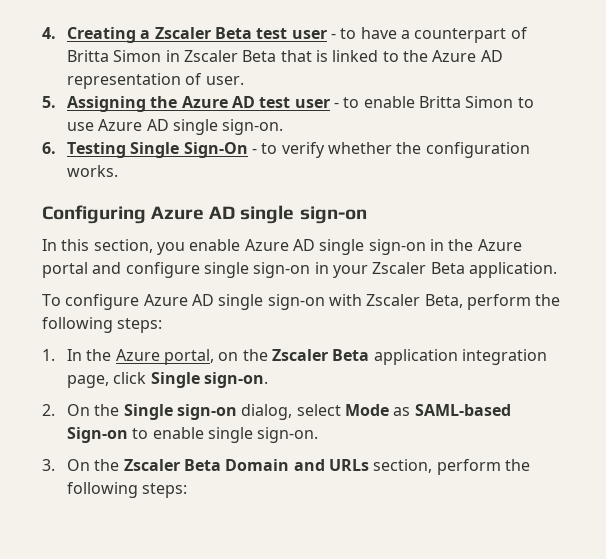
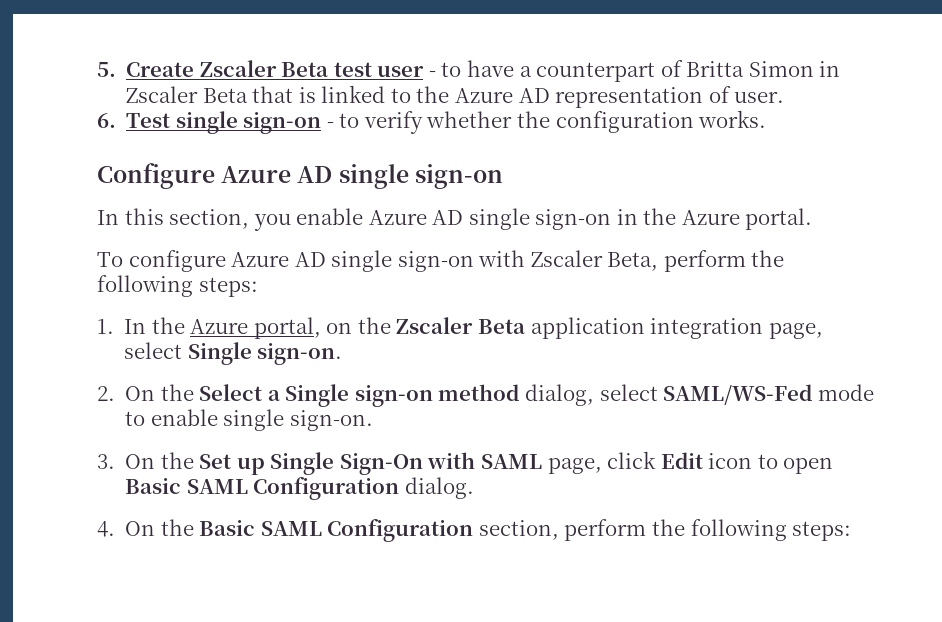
- 4. Creating a Zscaler Beta test user - to have a counterpart of Britta Simon in Zscaler Beta that is linked to the Azure AD representation of user.
+ 5. Create Zscaler Beta test user - to have a counterpart of Britta Simon in Zscaler Beta that is linked to the Azure AD representation of user.
- 5. Assigning the Azure AD test user - to enable Britta Simon to use Azure AD single sign-on.
- 6. Testing Single Sign-On - to verify whether the configuration works.
+ 6. Test single sign-on - to verify whether the configuration works.
- Configuring Azure AD single sign-on
+ Configure Azure AD single sign-on
- In this section, you enable Azure AD single sign-on in the Azure portal and configure single sign-on in your Zscaler Beta application.
+ In this section, you enable Azure AD single sign-on in the Azure portal.
- 1. In the Azure portal, on the Zscaler Beta application integration page, click Single sign-on.
+ 1. In the Azure portal, on the Zscaler Beta application integration page, select Single sign-on.
- 2. On the Single sign-on dialog, select Mode as SAML-based Sign-on to enable single sign-on.
+ 2. On the Select a Single sign-on method dialog, select SAML/WS-Fed mode to enable single sign-on.
- 3. On the Zscaler Beta Domain and URLs section, perform the following steps:
+ 3. On the Set up Single Sign-On with SAML page, click Edit icon to open Basic SAML Configuration dialog.
+ 4. On the Basic SAML Configuration section, perform the following steps:

